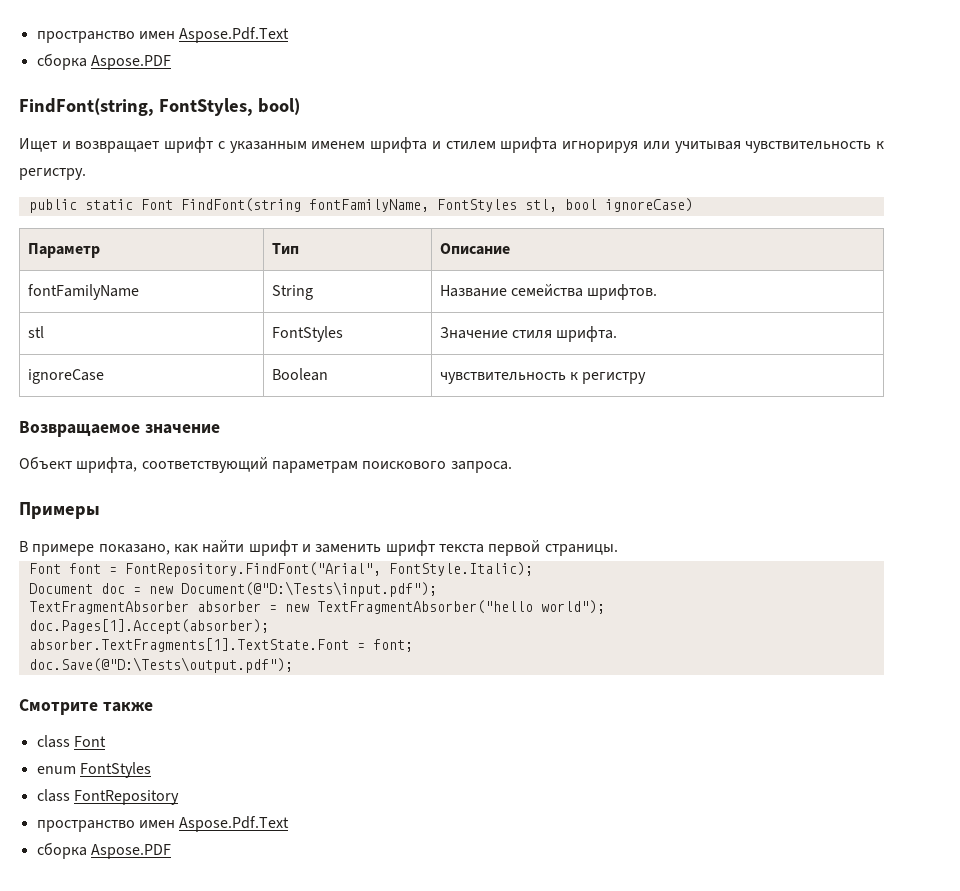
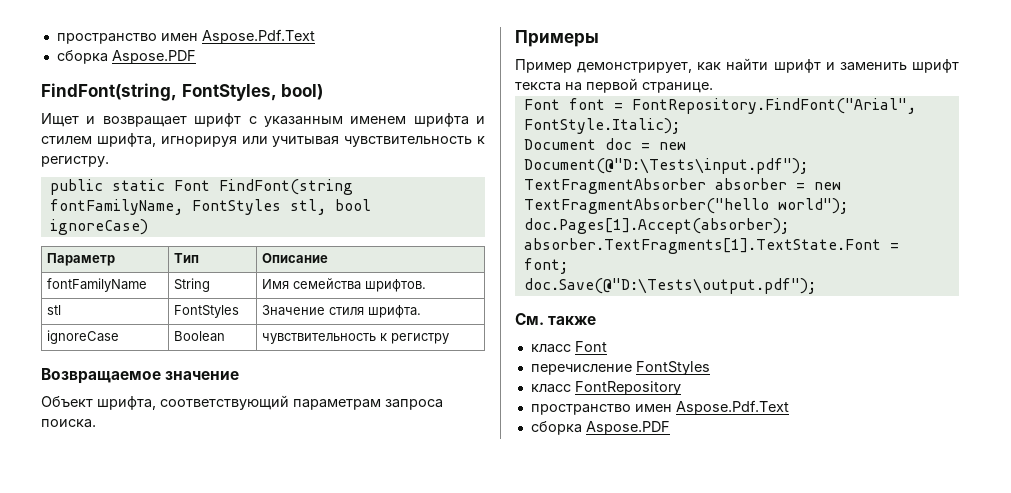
- Ищет и возвращает шрифт с указанным именем шрифта и стилем шрифта игнорируя или учитывая чувствительность к регистру.
+ Ищет и возвращает шрифт с указанным именем шрифта и стилем шрифта, игнорируя или учитывая чувствительность к регистру.
- fontFamilyName | String | Название семейства шрифтов.
+ fontFamilyName | String | Имя семейства шрифтов.
- Объект шрифта, соответствующий параметрам поискового запроса.
+ Объект шрифта, соответствующий параметрам запроса поиска.
- В примере показано, как найти шрифт и заменить шрифт текста первой страницы.
+ Пример демонстрирует, как найти шрифт и заменить шрифт текста на первой странице.
- Смотрите также
+ См. также
- class Font
+ класс Font
- enum FontStyles
+ перечисление FontStyles
- class FontRepository
+ класс FontRepository

